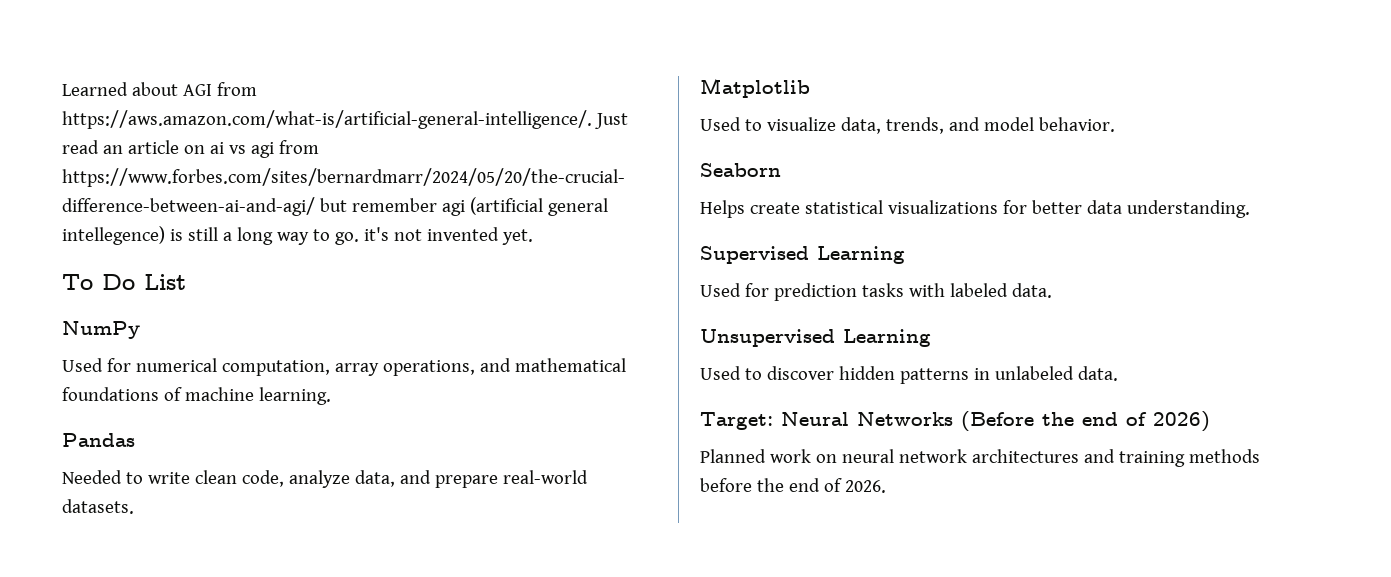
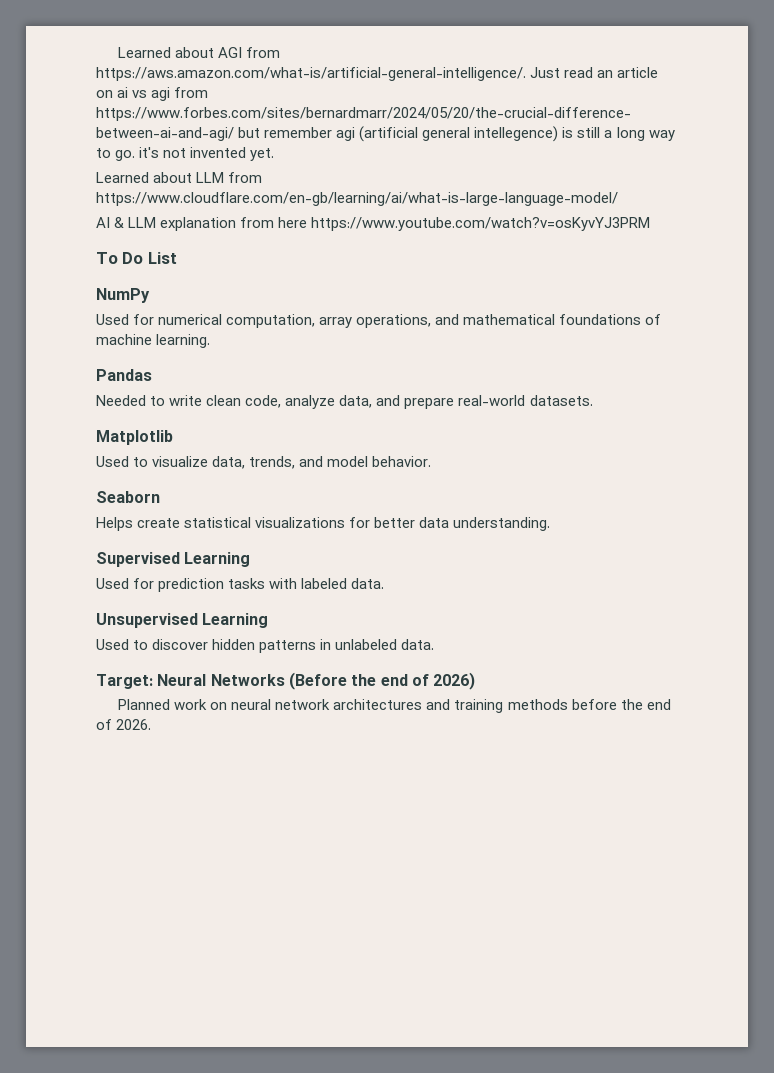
+ Learned about LLM from https://www.cloudflare.com/en-gb/learning/ai/what-is-large-language-model/
+ AI & LLM explanation from here https://www.youtube.com/watch?v=osKyvYJ3PRM

